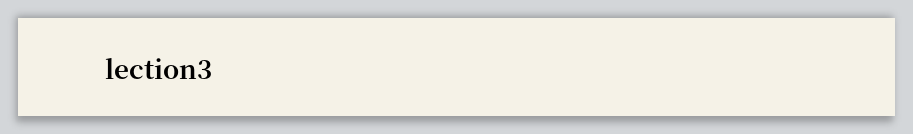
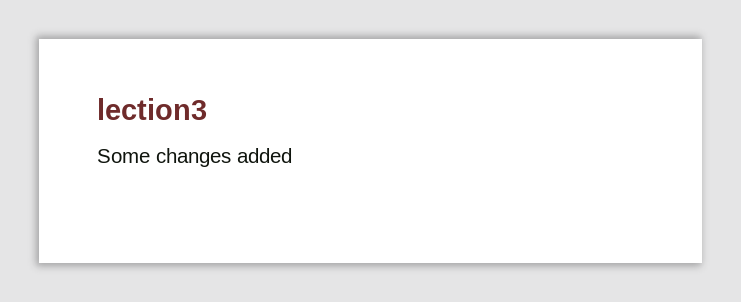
+ Some changes added

